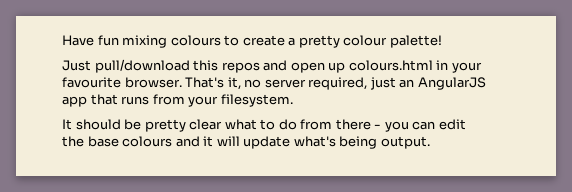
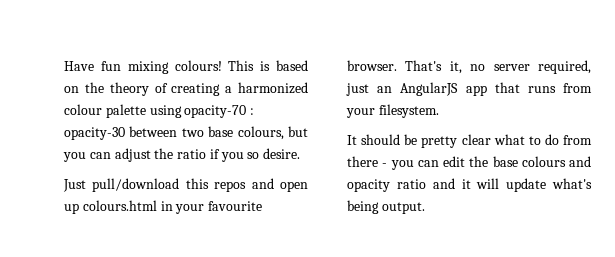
- Have fun mixing colours to create a pretty colour palette!
+ Have fun mixing colours! This is based on the theory of creating a harmonized colour palette using opacity-70 : opacity-30 between two base colours, but you can adjust the ratio if you so desire.
- It should be pretty clear what to do from there - you can edit the base colours and it will update what's being output.
+ It should be pretty clear what to do from there - you can edit the base colours and opacity ratio and it will update what's being output.

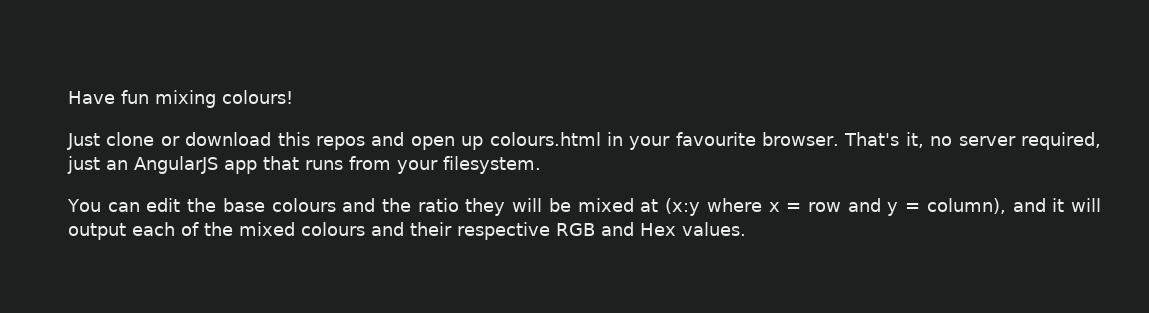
- Have fun mixing colours! This is based on the theory of creating a harmonized colour palette using opacity-70 : opacity-30 between two base colours, but you can adjust the ratio if you so desire.
- Just pull/download this repos and open up colours.html in your favourite browser.
+ Have fun mixing colours!
+ Just clone or download this repos and open up colours.html in your favourite browser.
- It should be pretty clear what to do from there - you can edit the base colours and opacity ratio and it will update what's being output.
+ You can edit the base colours and the ratio they will be mixed at (x:y where x = row and y = column), and it will output each of the mixed colours and their respective RGB and Hex values.

